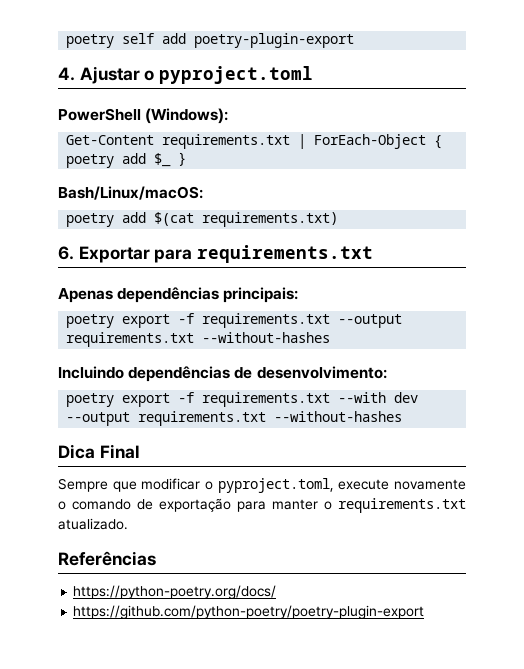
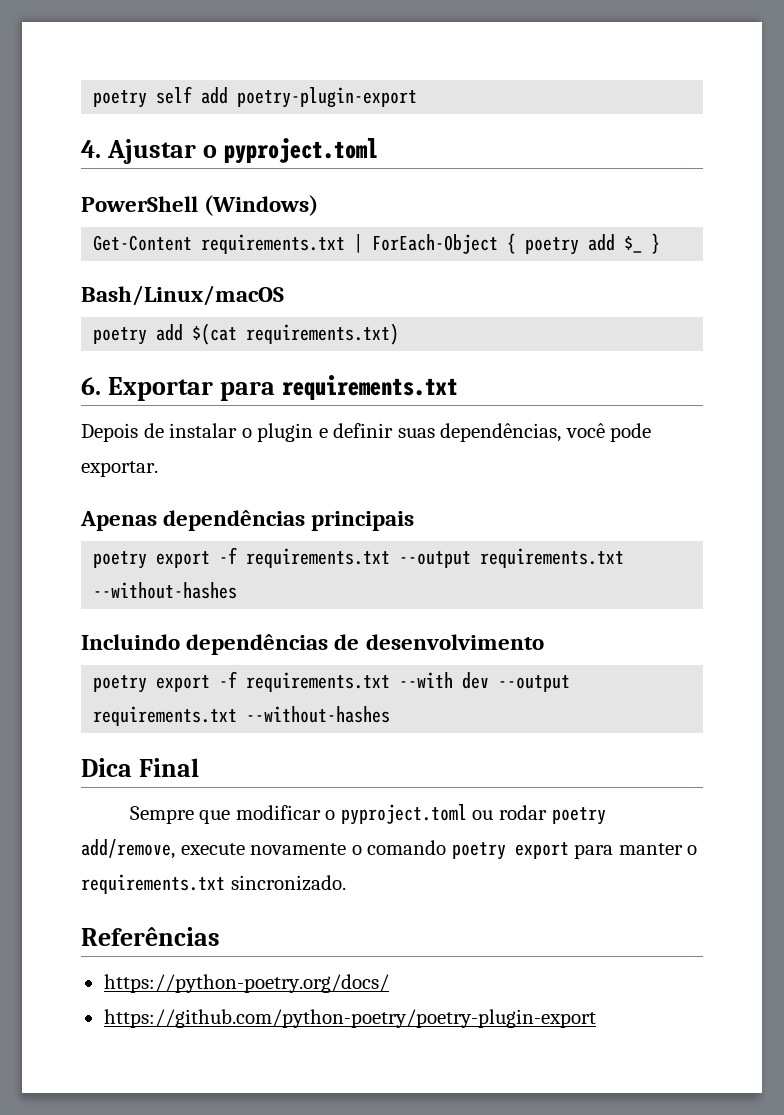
- PowerShell (Windows):
+ PowerShell (Windows)
- Bash/Linux/macOS:
+ Bash/Linux/macOS
+ Depois de instalar o plugin e definir suas dependências, você pode exportar.
- Apenas dependências principais:
+ Apenas dependências principais
- Incluindo dependências de desenvolvimento:
+ Incluindo dependências de desenvolvimento
- Sempre que modificar o pyproject.toml, execute novamente o comando de exportação para manter o requirements.txt atualizado.
+ Sempre que modificar o pyproject.toml ou rodar poetry add/remove, execute novamente o comando poetry export para manter o requirements.txt sincronizado.

